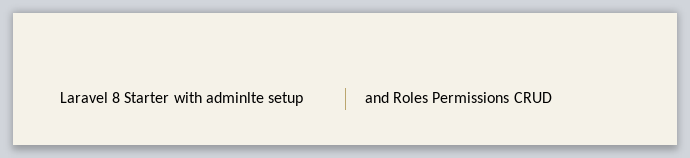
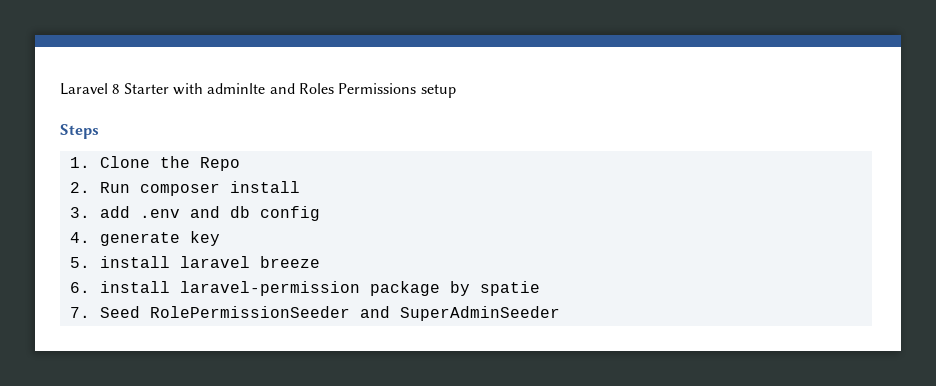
- Laravel 8 Starter with adminlte setup and Roles Permissions CRUD
+ Laravel 8 Starter with adminlte and Roles Permissions setup
+ Steps
+ 1. Clone the Repo
+ 2. Run composer install
+ 3. add .env and db config
+ 4. generate key
+ 5. install laravel breeze
+ 6. install laravel-permission package by spatie
+ 7. Seed RolePermissionSeeder and SuperAdminSeeder

